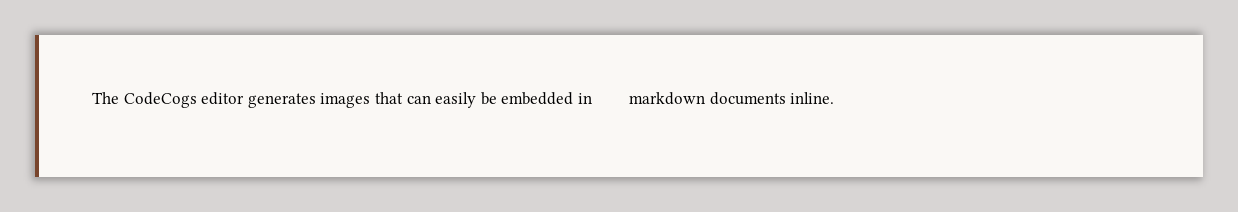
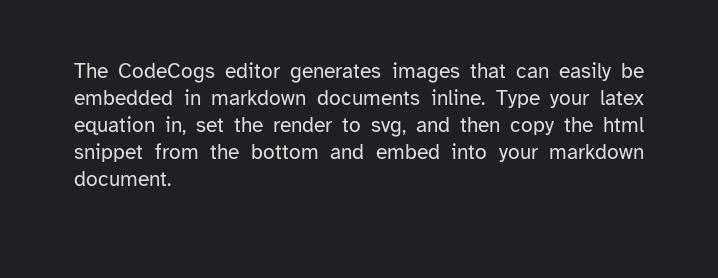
+ Type your latex equation in, set the render to svg, and then copy the html snippet from the bottom and embed into your markdown document.

